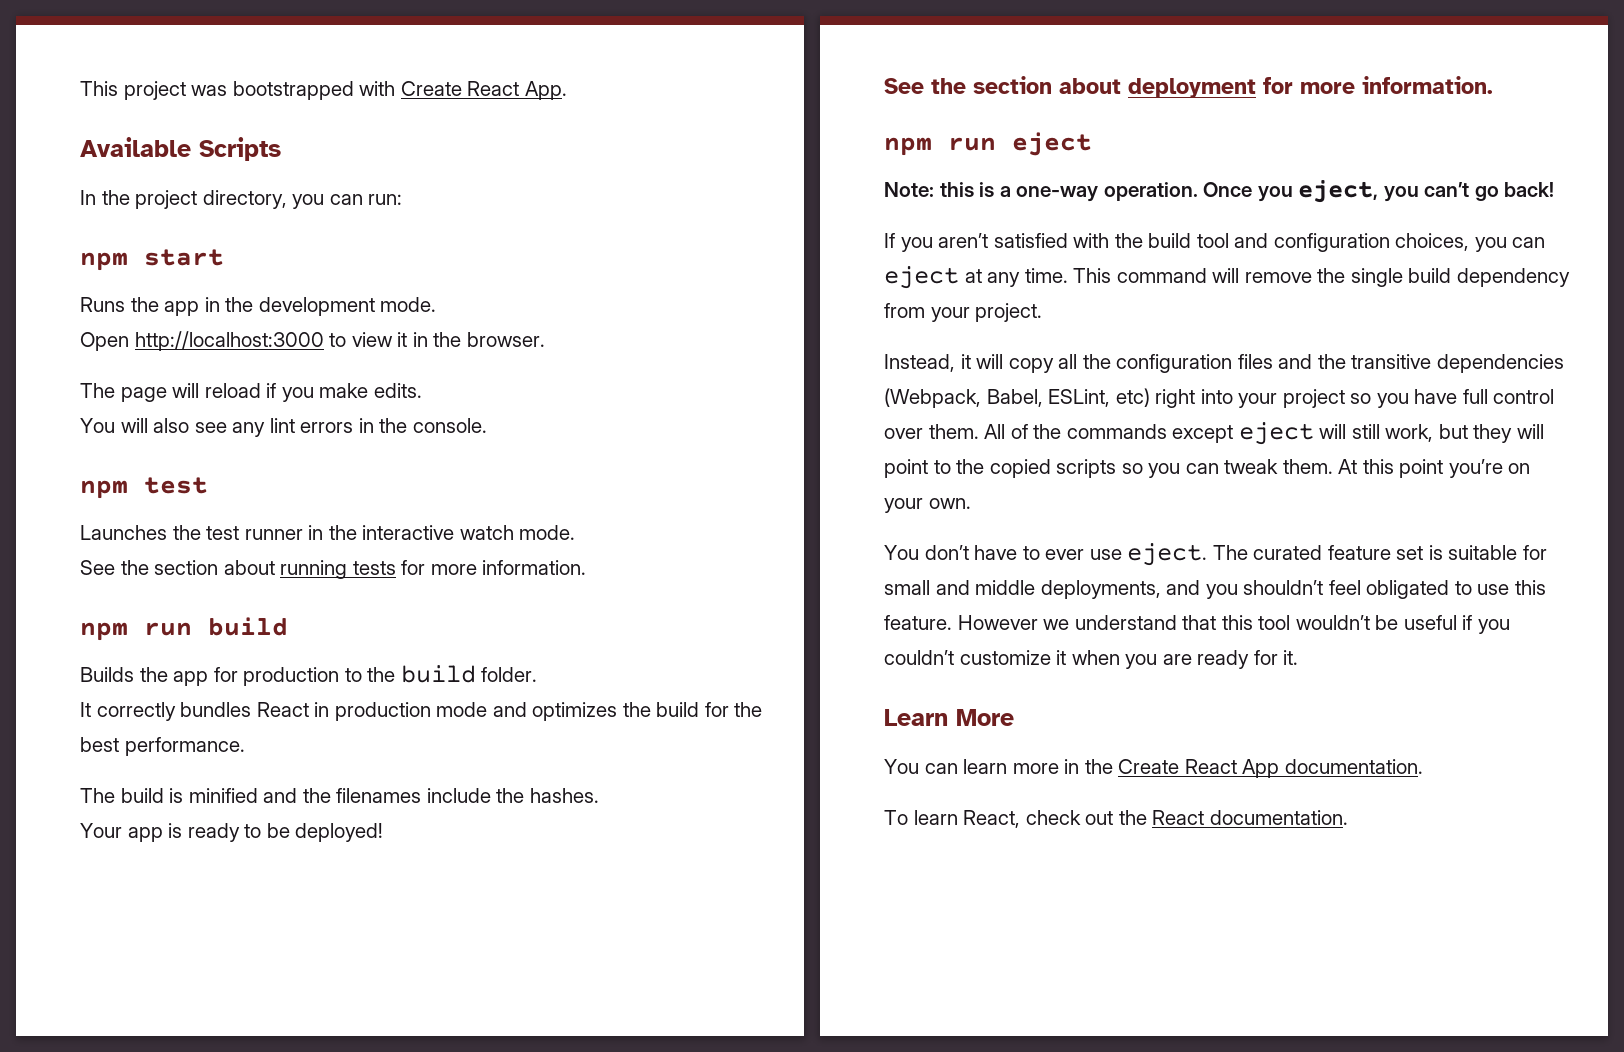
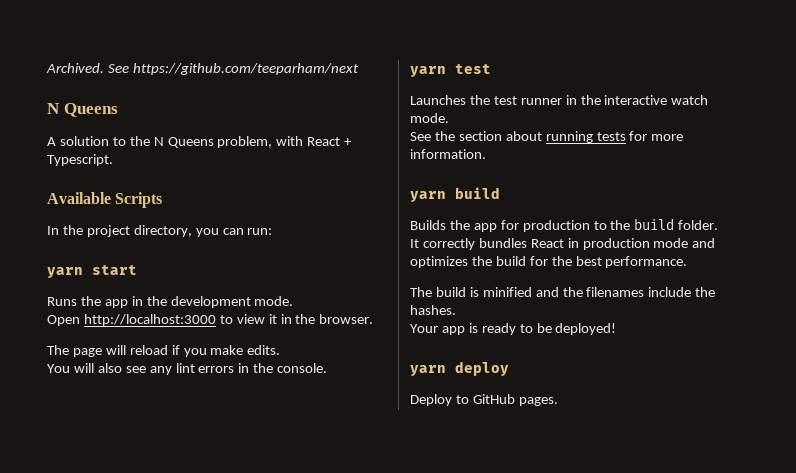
- This project was bootstrapped with Create React App.
+ Archived. See https://github.com/teeparham/next
+ N Queens
+ A solution to the N Queens problem, with React + Typescript.
- npm start
+ yarn start
- npm test
+ yarn test
- npm run build
+ yarn build
- See the section about deployment for more information.
- npm run eject
- Note: this is a one-way operation. Once you eject, you can’t go back!
- If you aren’t satisfied with the build tool and configuration choices, you can eject at any time. This command will remove the single build dependency from your project.
- Instead, it will copy all the configuration files and the transitive dependencies (Webpack, Babel, ESLint, etc) right into your project so you have full control over them. All of the commands except eject will still work, but they will point to the copied scripts so you can tweak them. At this point you’re on your own.
- You don’t have to ever use eject. The curated feature set is suitable for small and middle deployments, and you shouldn’t feel obligated to use this feature. However we understand that this tool wouldn’t be useful if you couldn’t customize it when you are ready for it.
- Learn More
- You can learn more in the Create React App documentation.
- To learn React, check out the React documentation.
+ yarn deploy
+ Deploy to GitHub pages.

